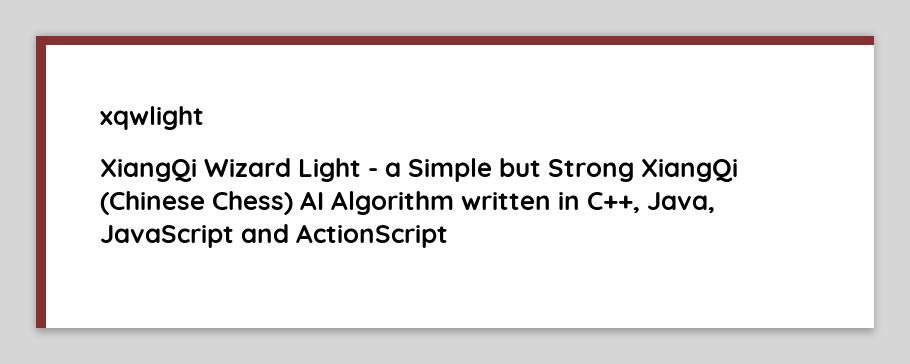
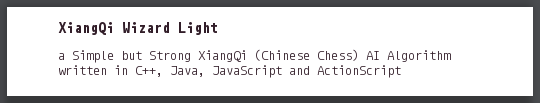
- xqwlight
- XiangQi Wizard Light - a Simple but Strong XiangQi (Chinese Chess) AI Algorithm written in C++, Java, JavaScript and ActionScript
+ XiangQi Wizard Light
+ a Simple but Strong XiangQi (Chinese Chess) AI Algorithm written in C++, Java, JavaScript and ActionScript

